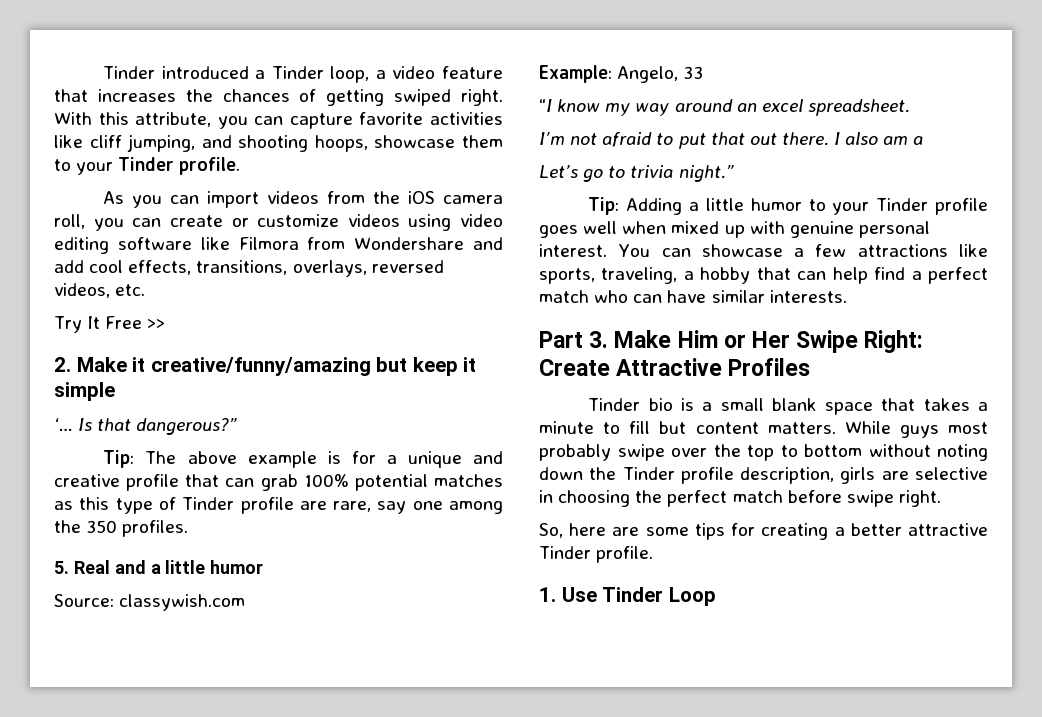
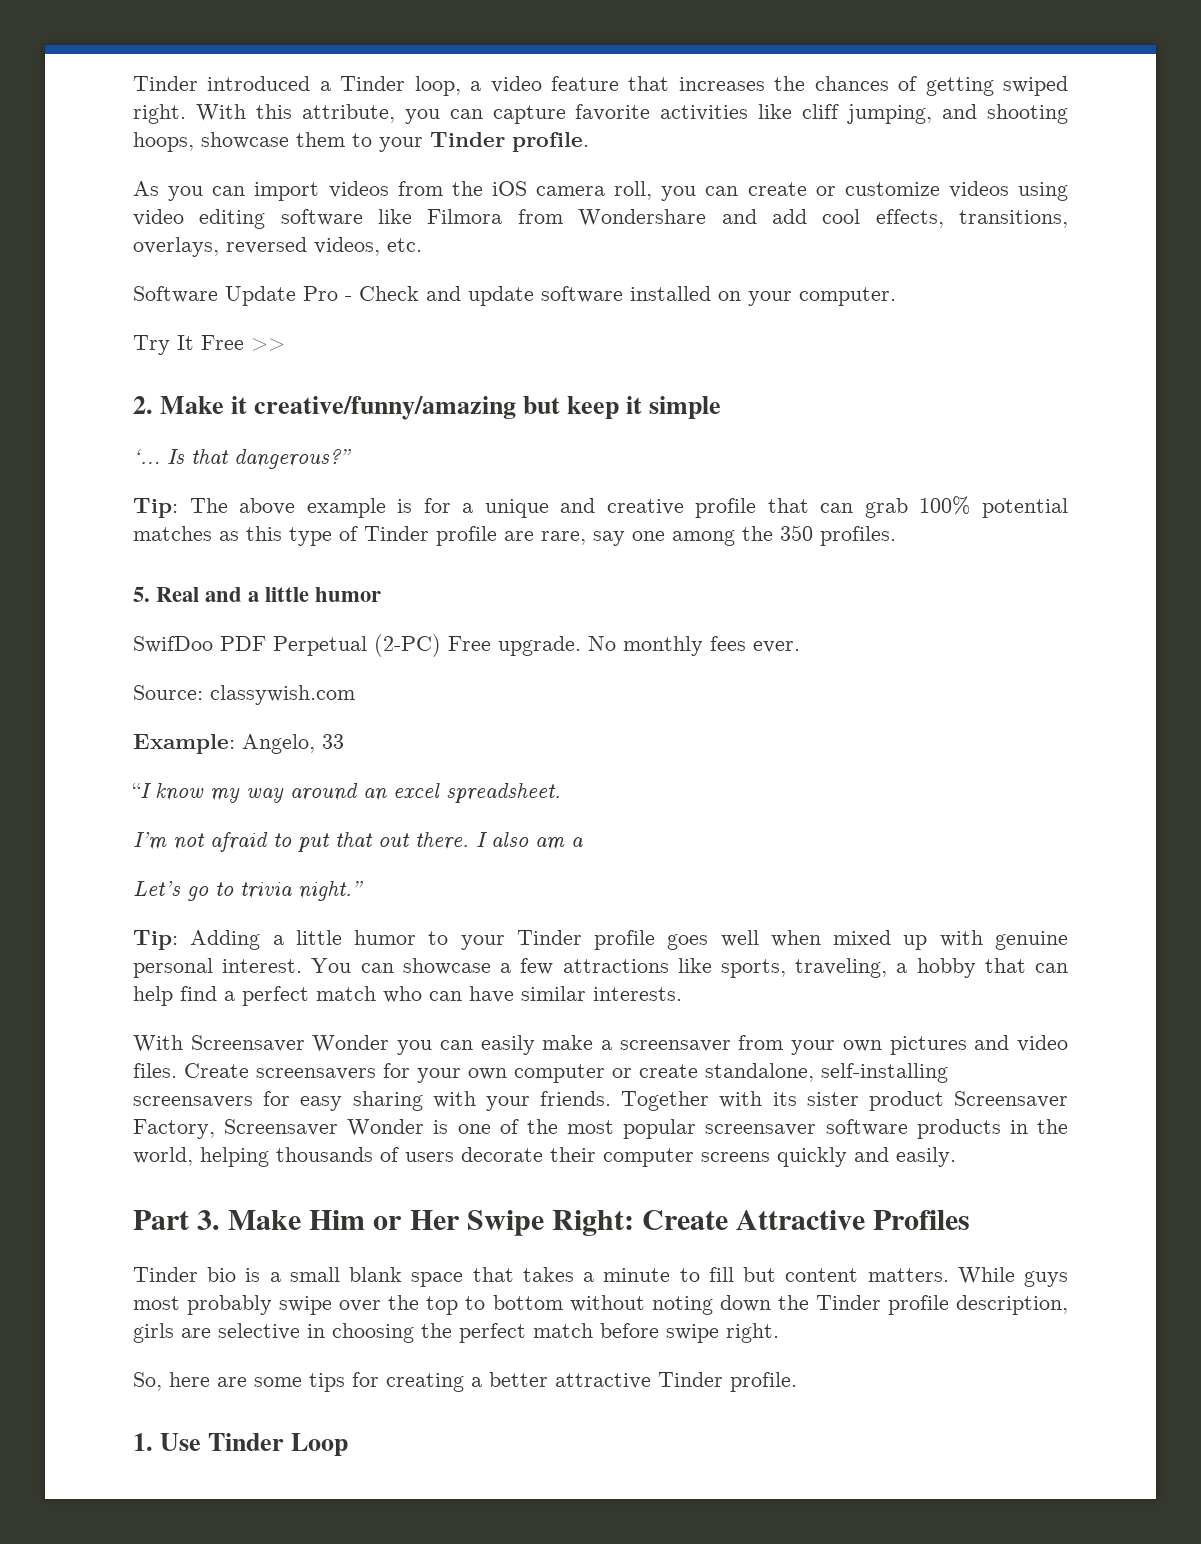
+ Software Update Pro - Check and update software installed on your computer.
+ SwifDoo PDF Perpetual (2-PC) Free upgrade. No monthly fees ever.
+ With Screensaver Wonder you can easily make a screensaver from your own pictures and video files. Create screensavers for your own computer or create standalone, self-installing screensavers for easy sharing with your friends. Together with its sister product Screensaver Factory, Screensaver Wonder is one of the most popular screensaver software products in the world, helping thousands of users decorate their computer screens quickly and easily.

